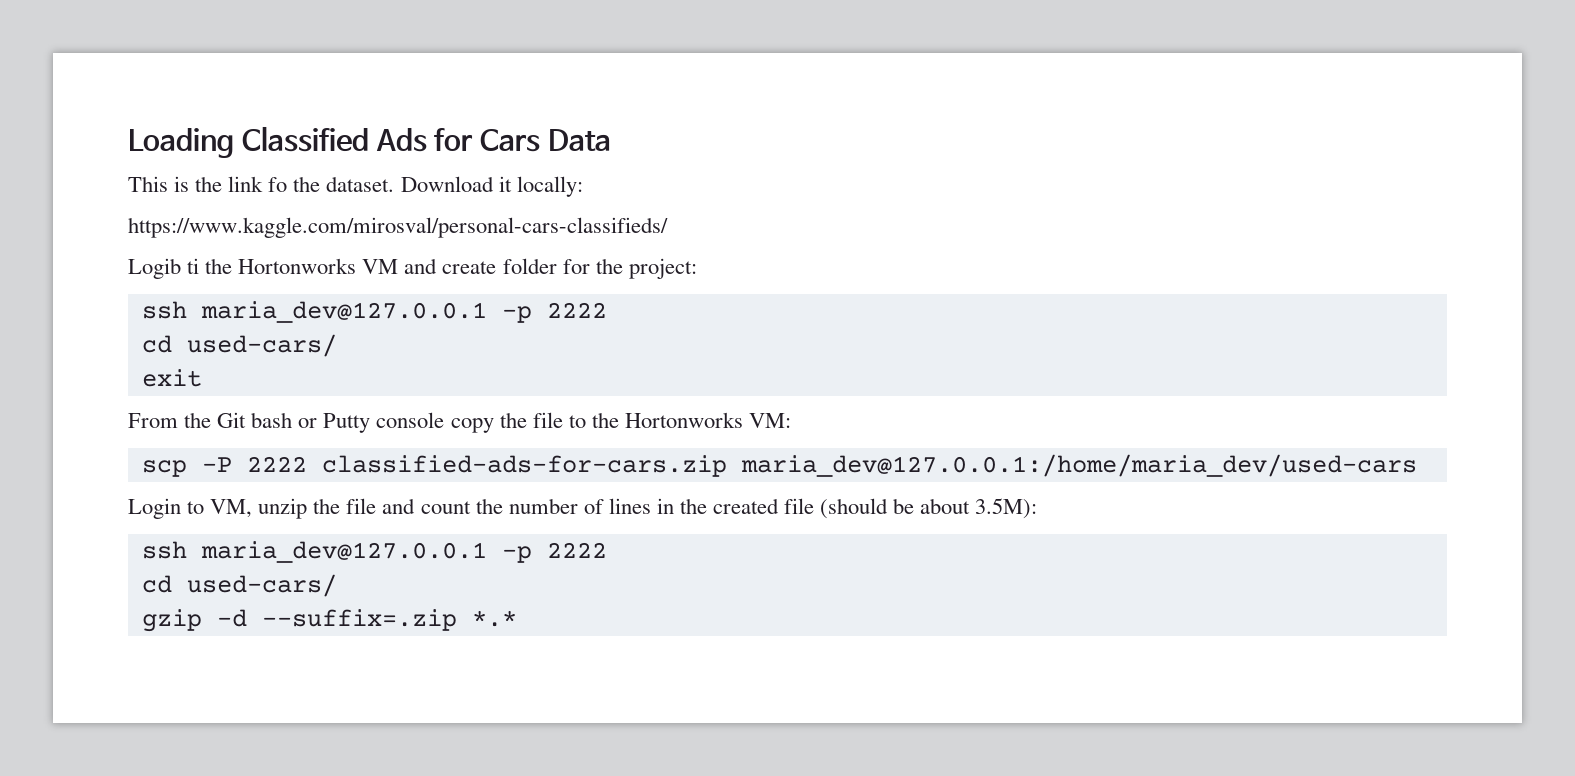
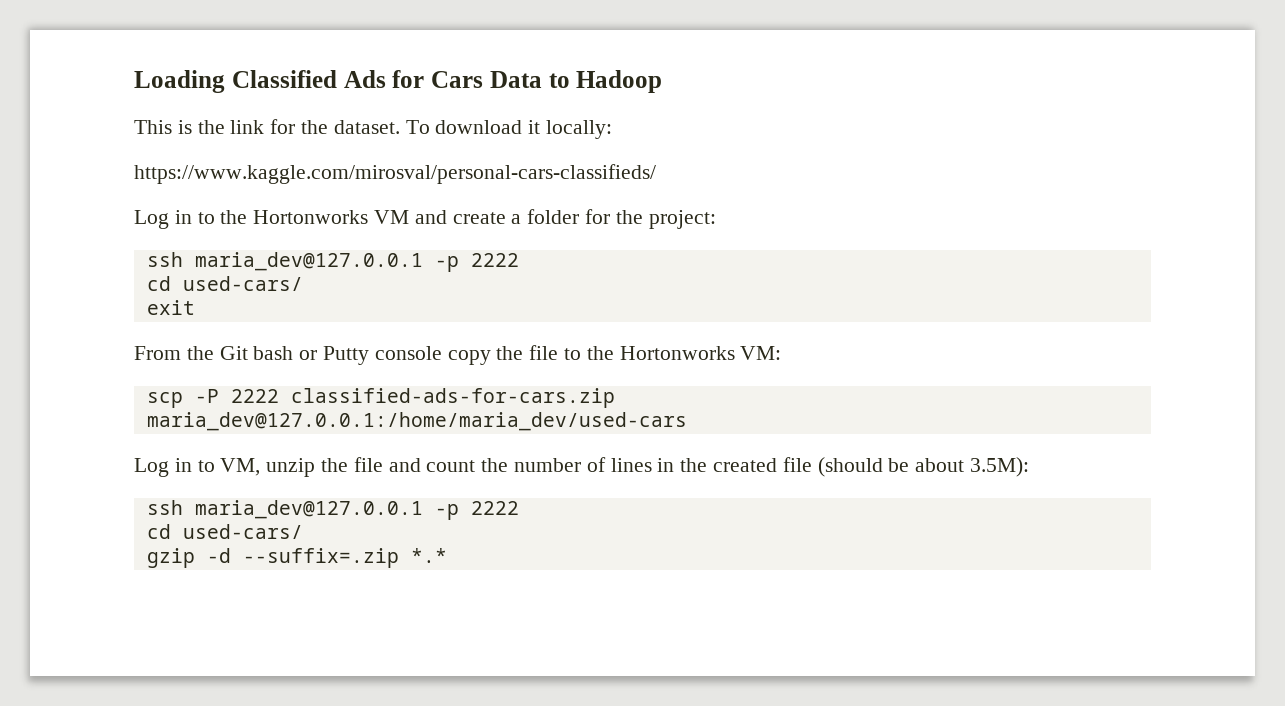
- Loading Classified Ads for Cars Data
+ Loading Classified Ads for Cars Data to Hadoop
- This is the link fo the dataset.
+ This is the link for the dataset.
- Download it locally:
+ To download it locally:
- Logib ti the Hortonworks VM and create folder for the project:
+ Log in to the Hortonworks VM and create a folder for the project:
- Login to VM, unzip the file and count the number of lines in the created file (should be about 3.5M):
+ Log in to VM, unzip the file and count the number of lines in the created file (should be about 3.5M):

